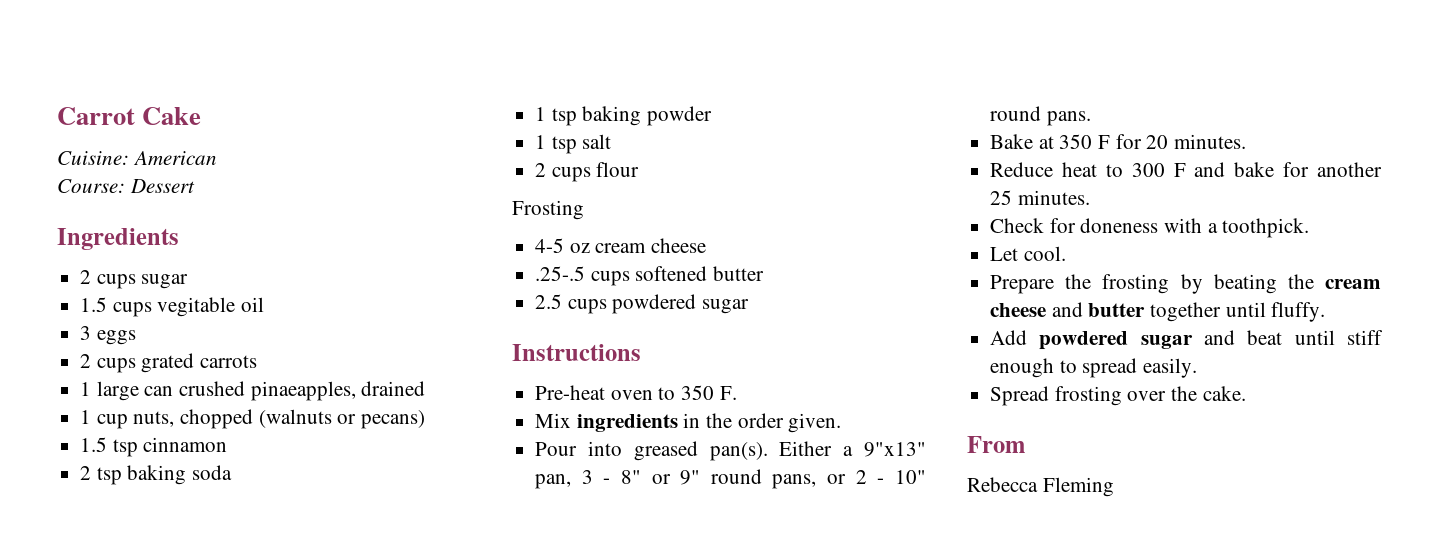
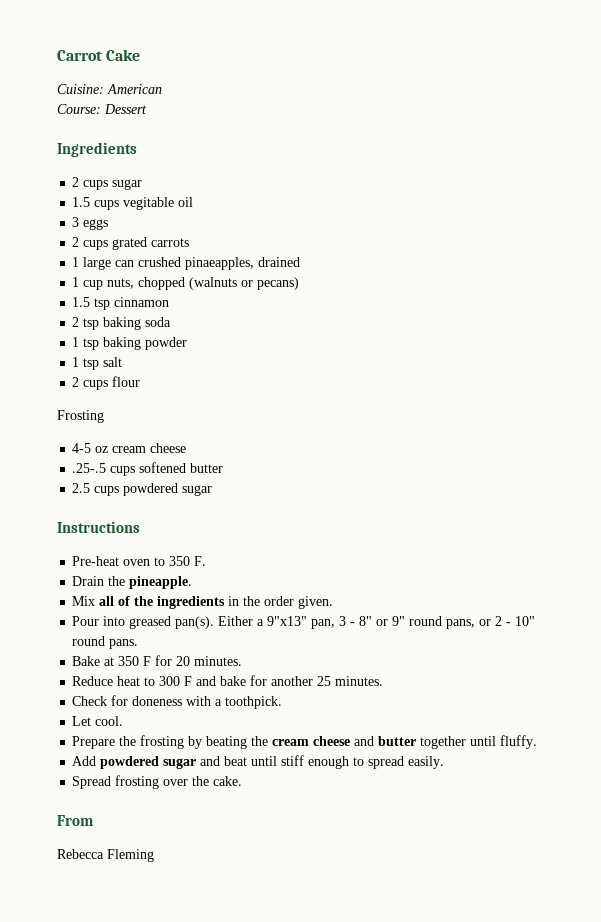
- Mix ingredients in the order given.
+ Drain the pineapple.
+ Mix all of the ingredients in the order given.

